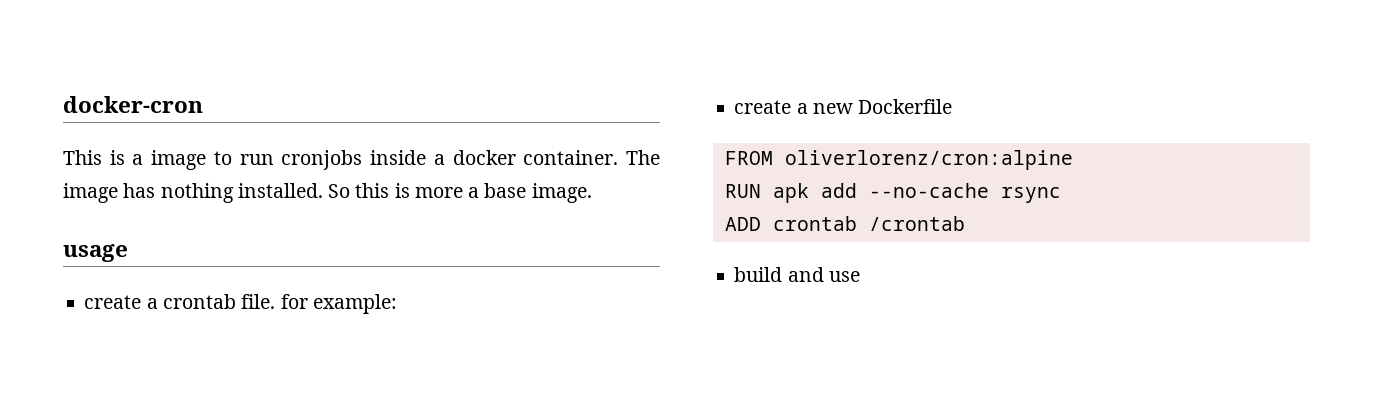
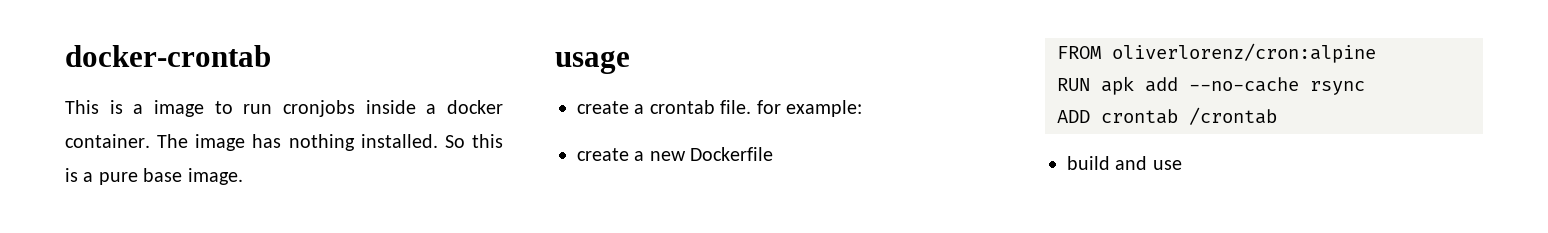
- docker-cron
+ docker-crontab
- So this is more a base image.
+ So this is a pure base image.

